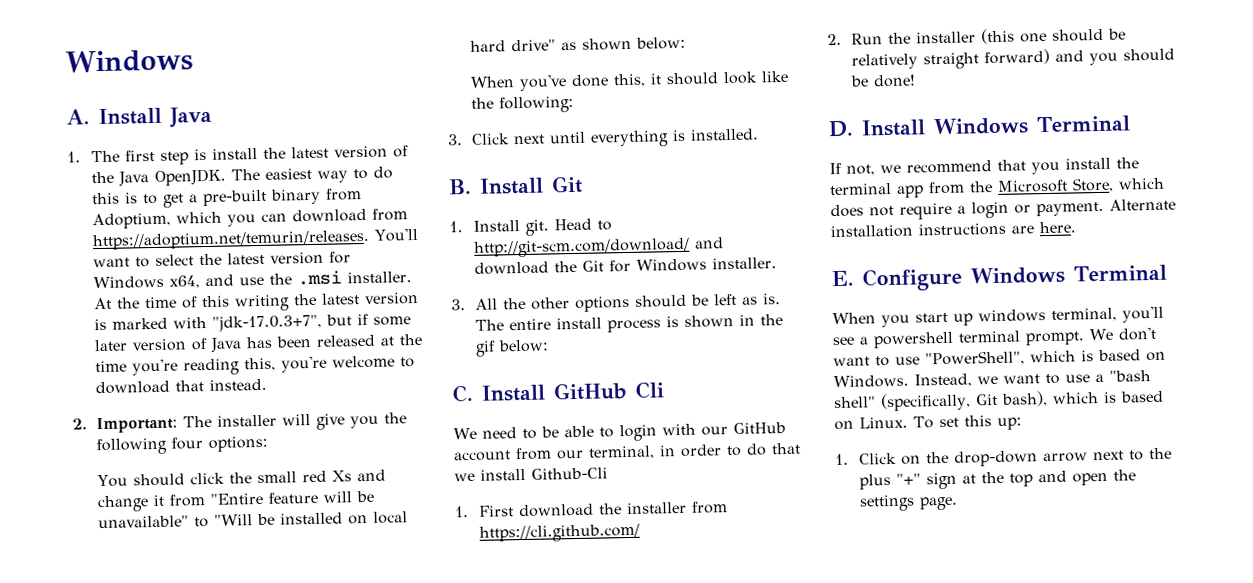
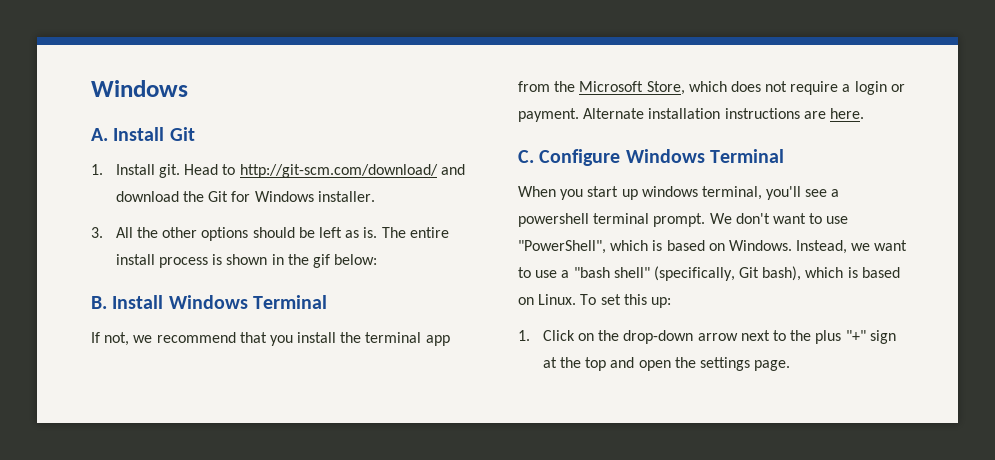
- A. Install Java
- 1. The first step is install the latest version of the Java OpenJDK. The easiest way to do this is to get a pre-built binary from Adoptium, which you can download from https://adoptium.net/temurin/releases. You'll want to select the latest version for Windows x64, and use the .msi installer. At the time of this writing the latest version is marked with "jdk-17.0.3+7", but if some later version of Java has been released at the time you're reading this, you're welcome to download that instead.
- 2. Important: The installer will give you the following four options:
- You should click the small red Xs and change it from "Entire feature will be unavailable" to "Will be installed on local hard drive" as shown below:
- When you've done this, it should look like the following:
- 3. Click next until everything is installed.
- B. Install Git
+ A. Install Git
- C. Install GitHub Cli
- We need to be able to login with our GitHub account from our terminal, in order to do that we install Github-Cli
- 1. First download the installer from https://cli.github.com/
- 2. Run the installer (this one should be relatively straight forward) and you should be done!
- D. Install Windows Terminal
+ B. Install Windows Terminal
- E. Configure Windows Terminal
+ C. Configure Windows Terminal

